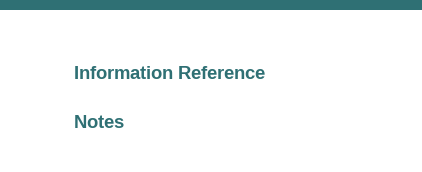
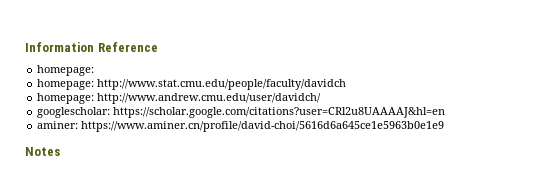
  Information Reference
+ homepage:
+ homepage: http://www.stat.cmu.edu/people/faculty/davidch
+ homepage: http://www.andrew.cmu.edu/user/davidch/
+ googlescholar: https://scholar.google.com/citations?user=CRl2u8UAAAAJ&hl=en
+ aminer: https://www.aminer.cn/profile/david-choi/5616d6a645ce1e5963b0e1e9

